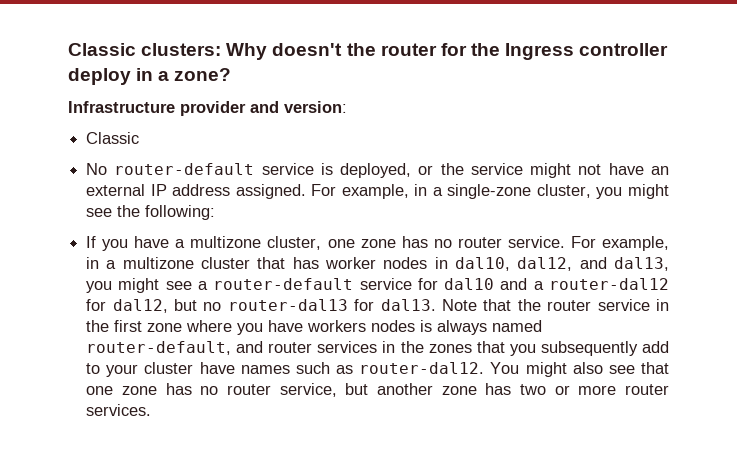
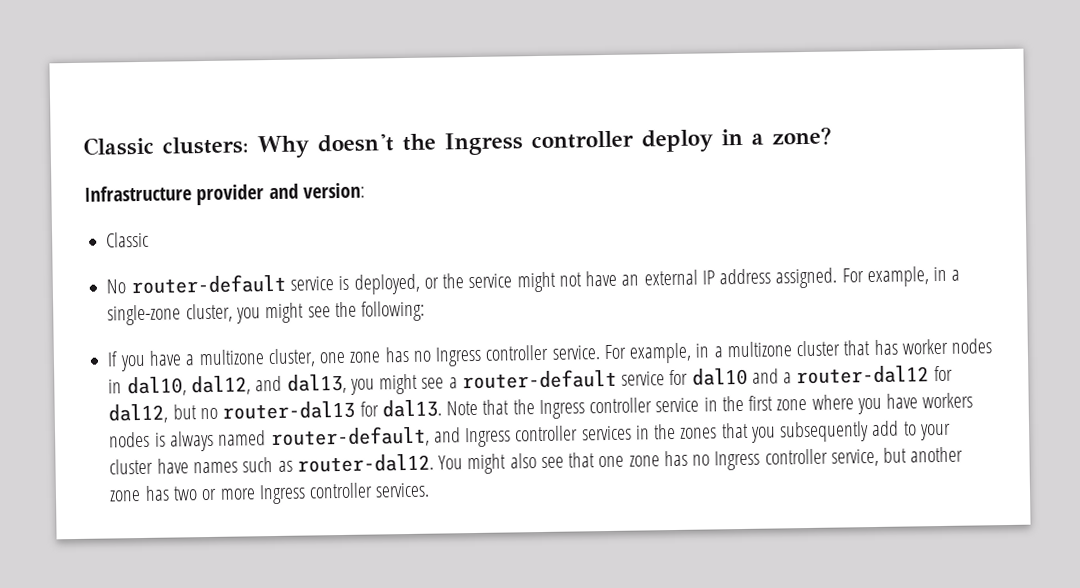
- Classic clusters: Why doesn't the router for the Ingress controller deploy in a zone?
+ Classic clusters: Why doesn't the Ingress controller deploy in a zone?
- If you have a multizone cluster, one zone has no router service.
+ If you have a multizone cluster, one zone has no Ingress controller service.
- Note that the router service in the first zone where you have workers nodes is always named router-default, and router services in the zones that you subsequently add to your cluster have names such as router-dal12.
+ Note that the Ingress controller service in the first zone where you have workers nodes is always named router-default, and Ingress controller services in the zones that you subsequently add to your cluster have names such as router-dal12.
- You might also see that one zone has no router service, but another zone has two or more router services.
+ You might also see that one zone has no Ingress controller service, but another zone has two or more Ingress controller services.

